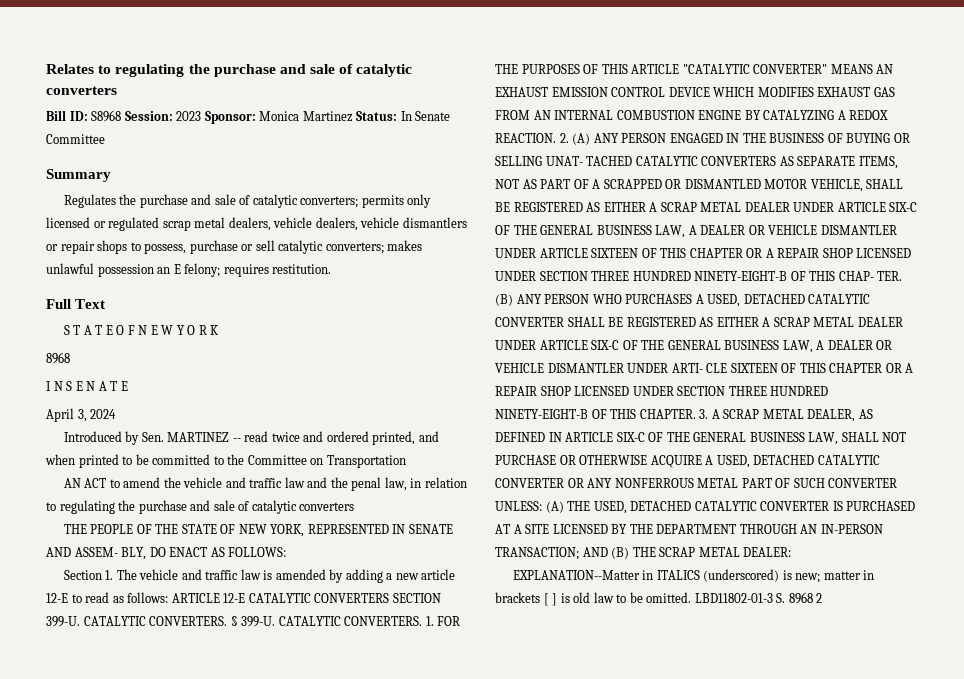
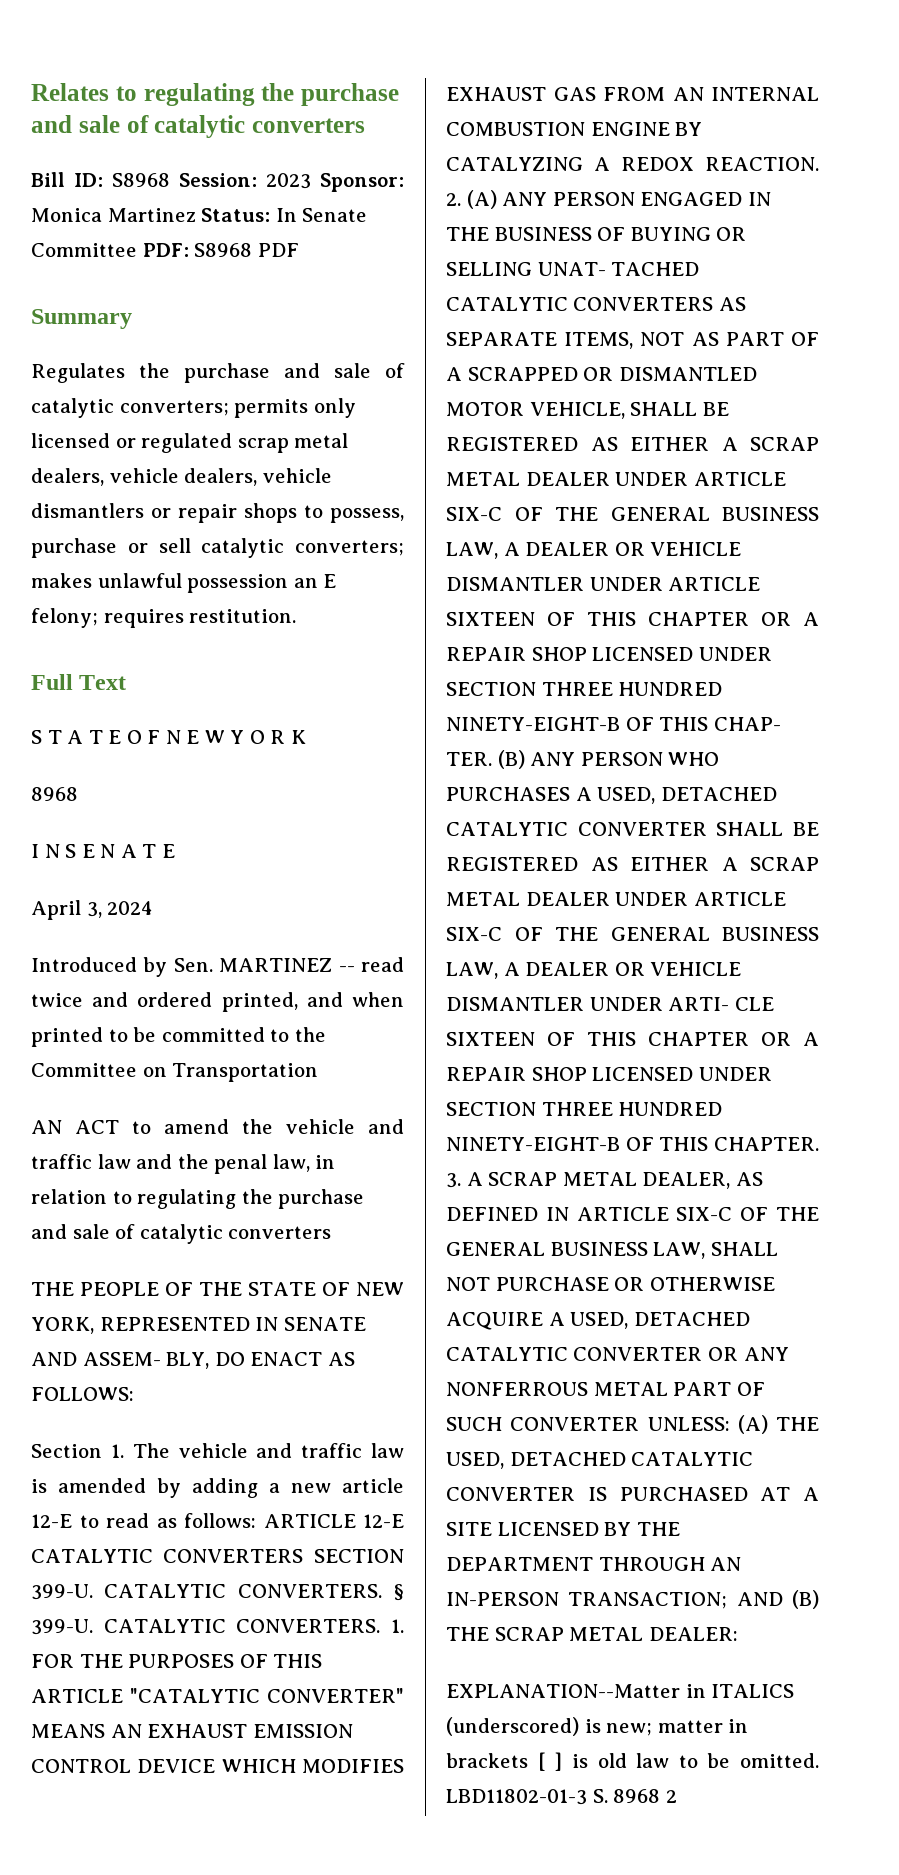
- Bill ID: S8968 Session: 2023 Sponsor: Monica Martinez Status: In Senate Committee
+ Bill ID: S8968 Session: 2023 Sponsor: Monica Martinez Status: In Senate Committee PDF: S8968 PDF

